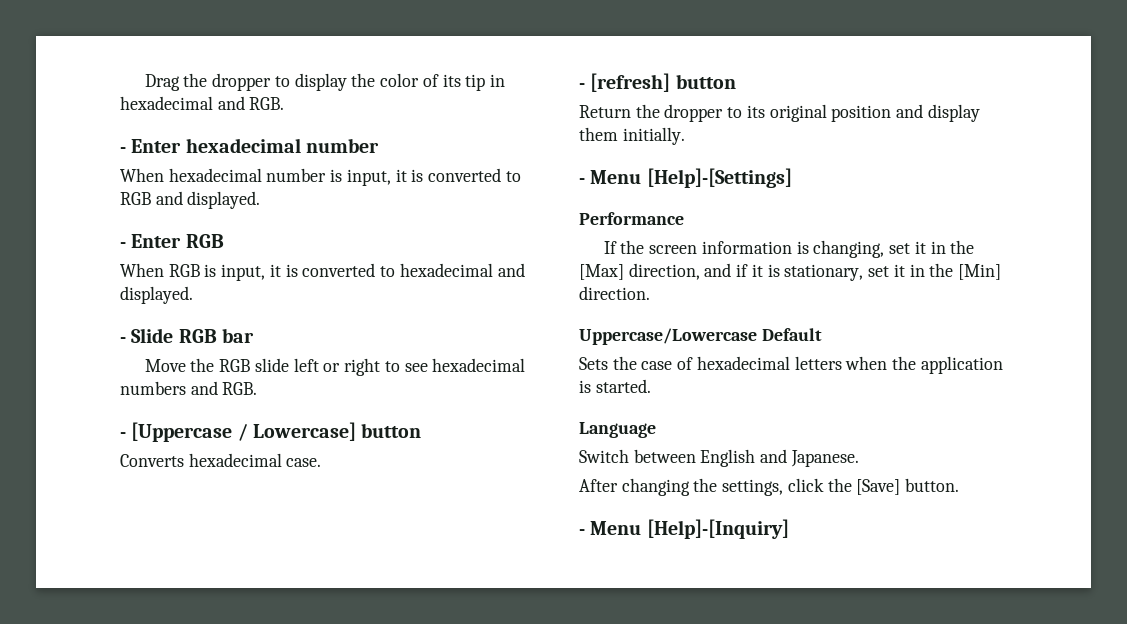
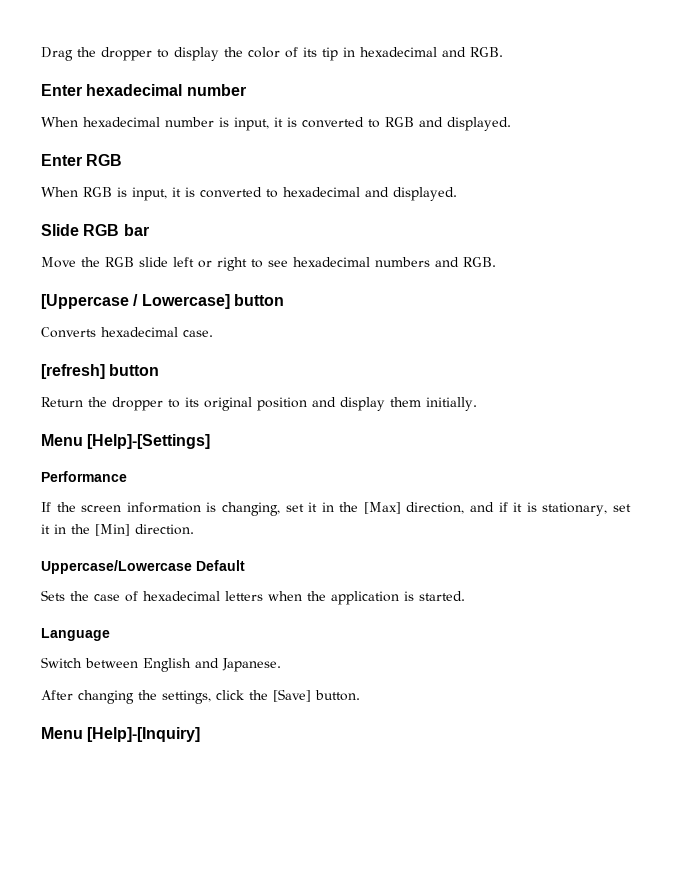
- - Enter hexadecimal number
+ Enter hexadecimal number
- - Enter RGB
+ Enter RGB
- - Slide RGB bar
+ Slide RGB bar
- - [Uppercase / Lowercase] button
+ [Uppercase / Lowercase] button
- - [refresh] button
+ [refresh] button
- - Menu [Help]-[Settings]
+ Menu [Help]-[Settings]
- - Menu [Help]-[Inquiry]
+ Menu [Help]-[Inquiry]

